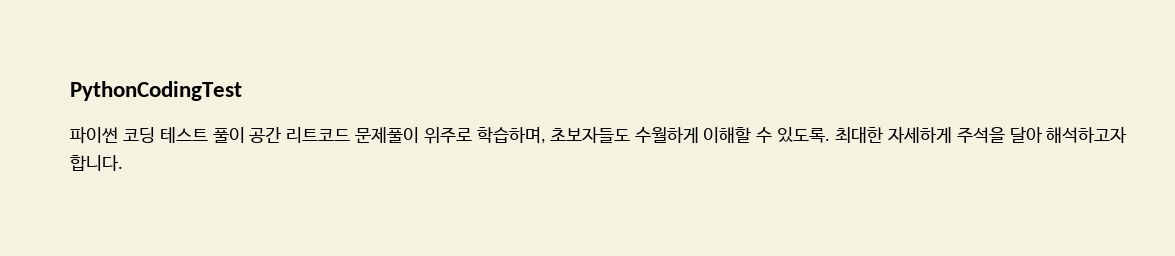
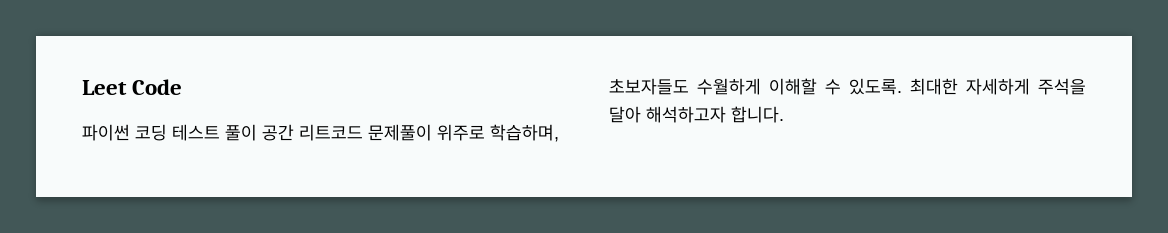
- PythonCodingTest
+ Leet Code

